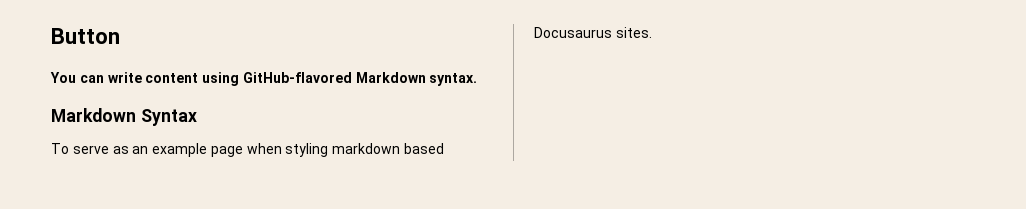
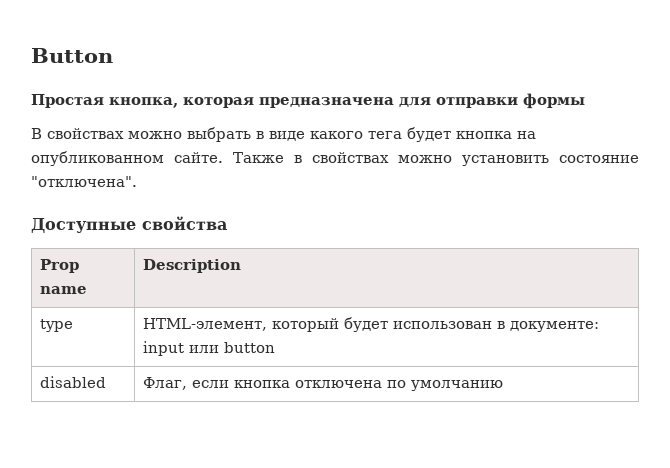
- You can write content using GitHub-flavored Markdown syntax.
- Markdown Syntax
- To serve as an example page when styling markdown based Docusaurus sites.
+ Простая кнопка, которая предназначена для отправки формы
+ В свойствах можно выбрать в виде какого тега будет кнопка на опубликованном сайте. Также в свойствах можно установить состояние "отключена".
+ Доступные свойства
+ Prop name | Description
+ type | HTML-элемент, который будет использован в документе: input или button
+ disabled | Флаг, если кнопка отключена по умолчанию

